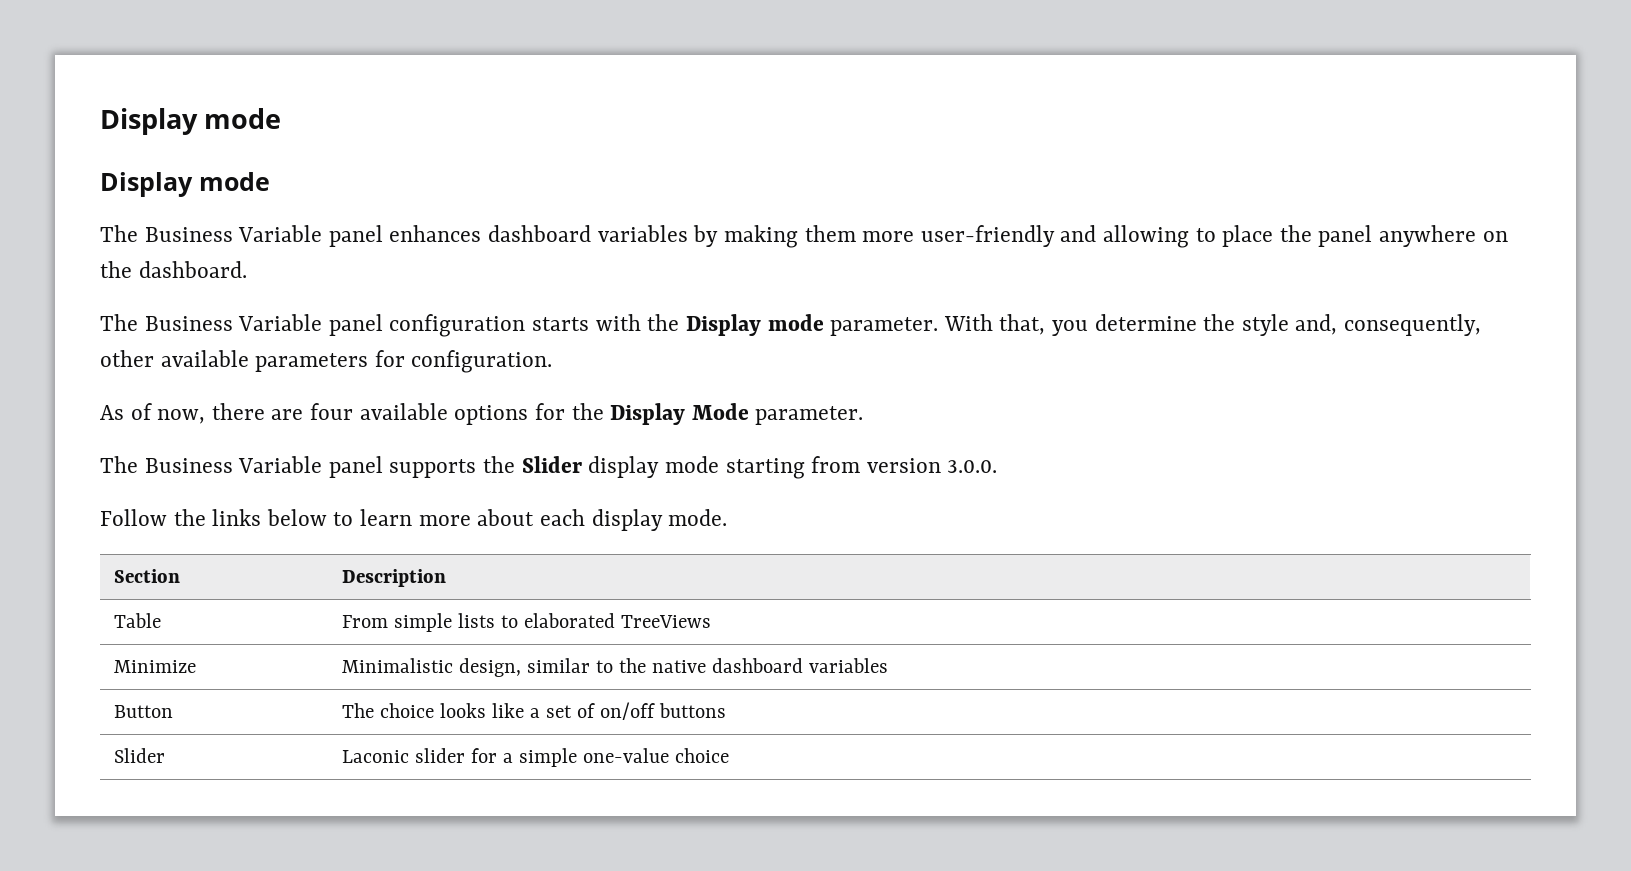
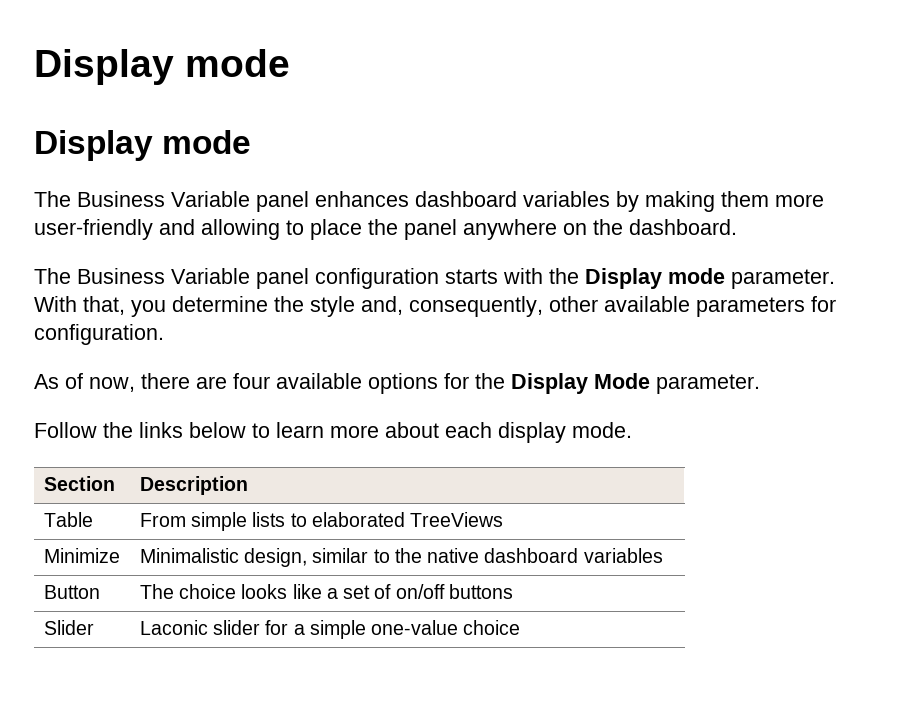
- The Business Variable panel supports the Slider display mode starting from version 3.0.0.

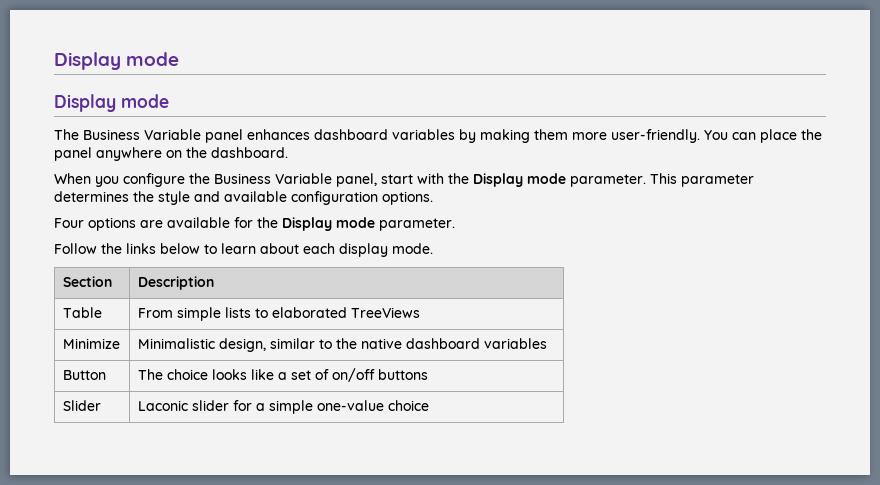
- The Business Variable panel enhances dashboard variables by making them more user-friendly and allowing to place the panel anywhere on the dashboard.
+ The Business Variable panel enhances dashboard variables by making them more user-friendly. You can place the panel anywhere on the dashboard.
- The Business Variable panel configuration starts with the Display mode parameter.
+ When you configure the Business Variable panel, start with the Display mode parameter.
- With that, you determine the style and, consequently, other available parameters for configuration.
- As of now, there are four available options for the Display Mode parameter.
+ This parameter determines the style and available configuration options.
+ Four options are available for the Display mode parameter.
- Follow the links below to learn more about each display mode.
+ Follow the links below to learn about each display mode.

